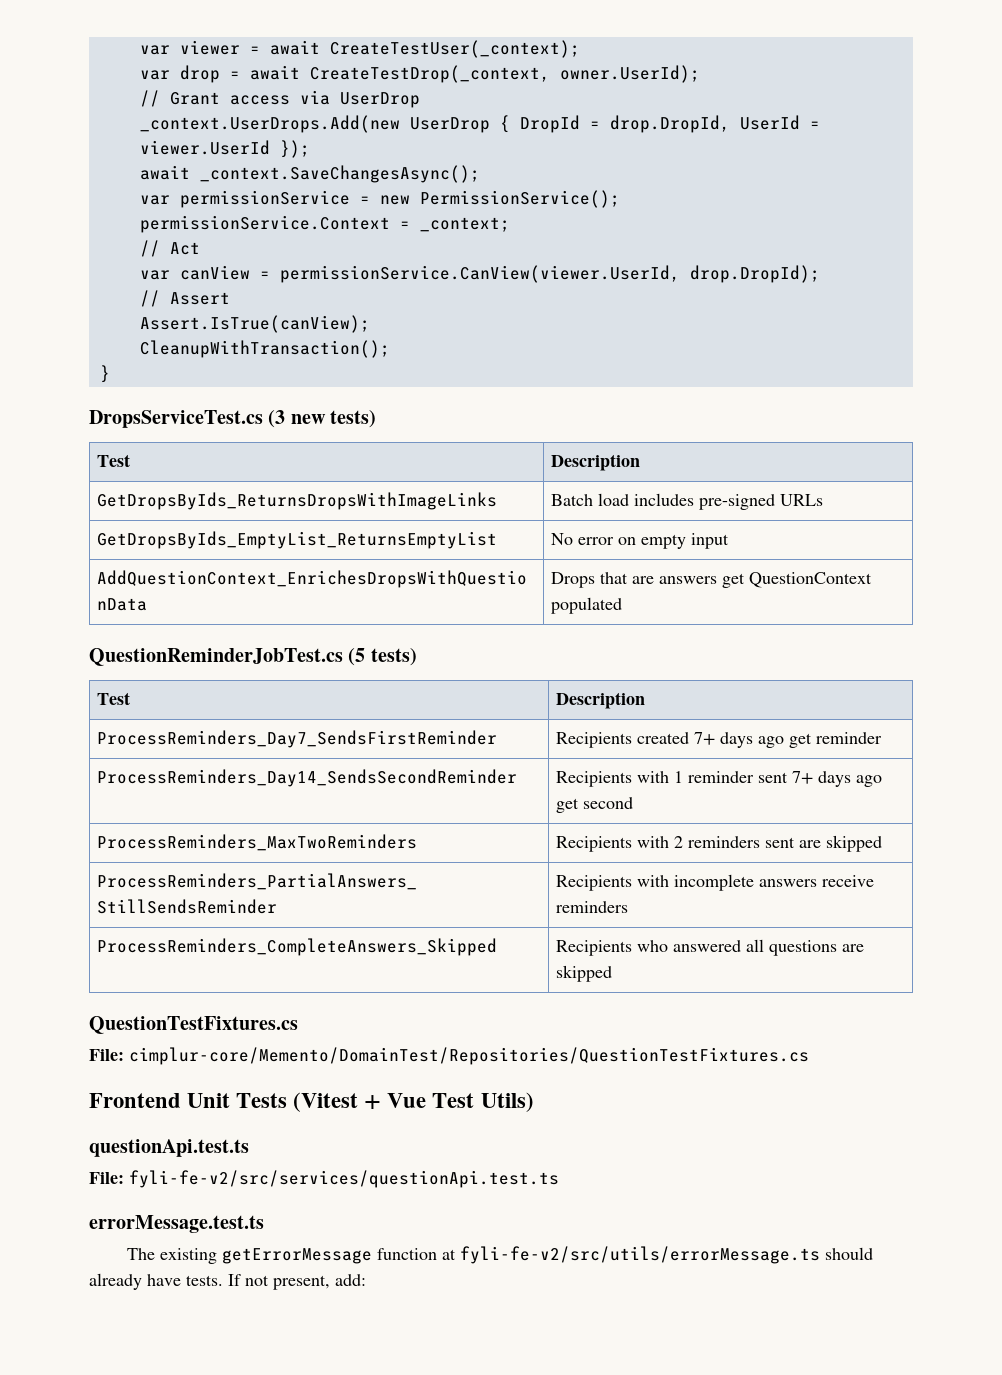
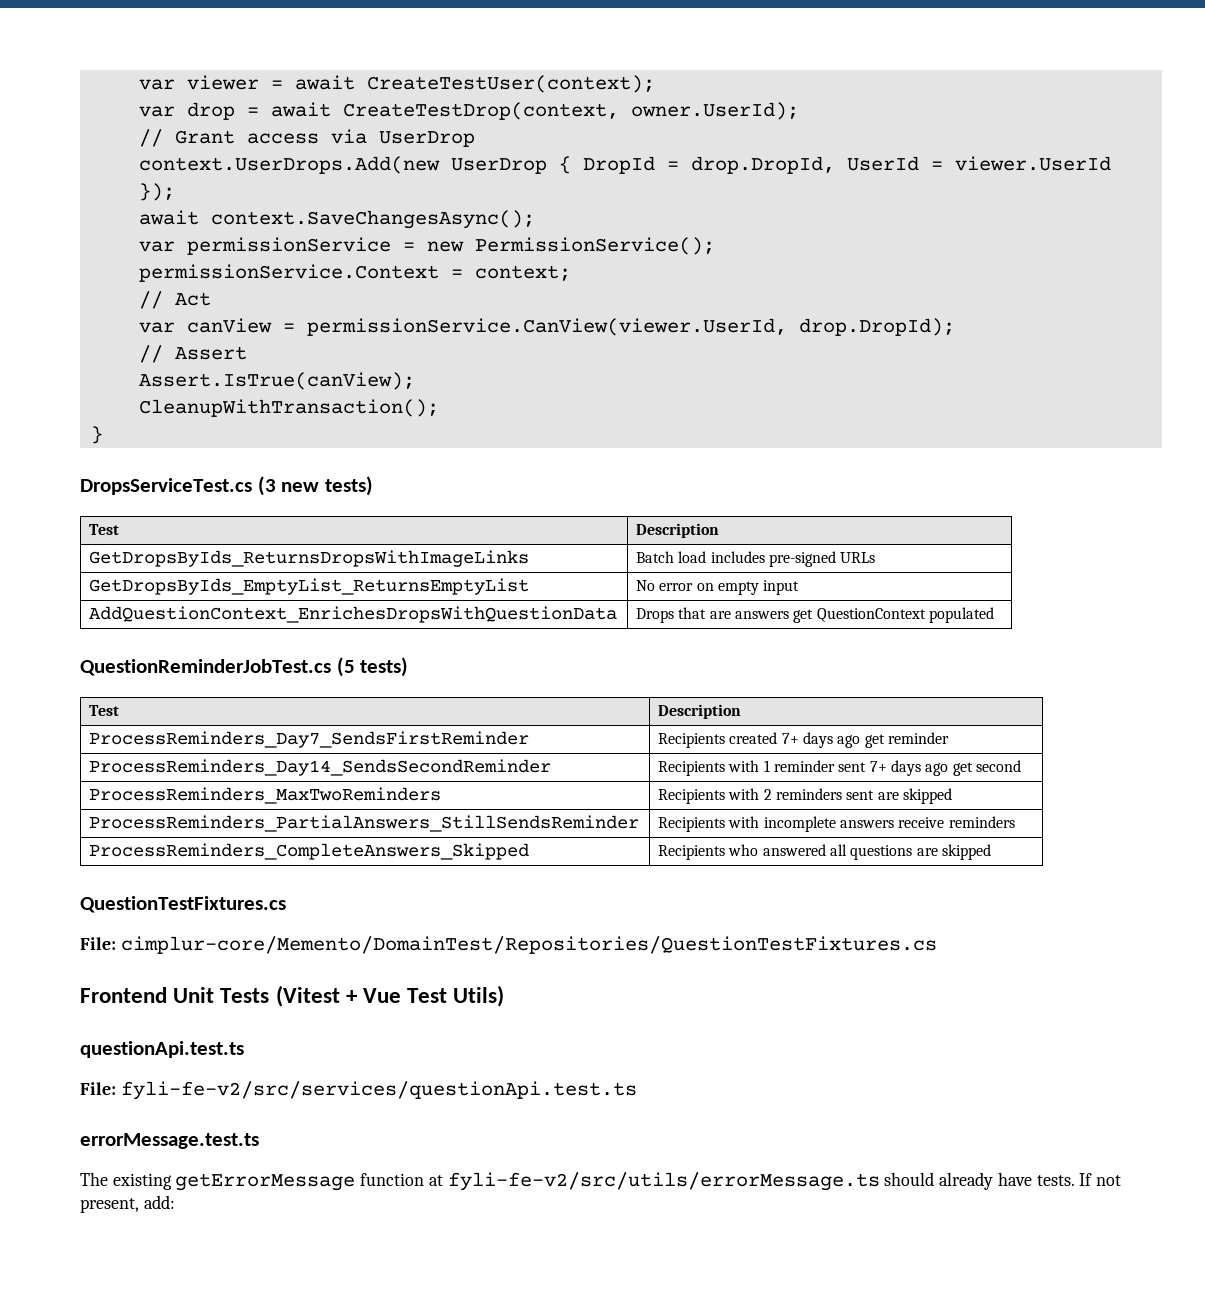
- var viewer = await CreateTestUser(_context);
+ var viewer = await CreateTestUser(context);
- var drop = await CreateTestDrop(_context, owner.UserId);
+ var drop = await CreateTestDrop(context, owner.UserId);
- _context.UserDrops.Add(new UserDrop { DropId = drop.DropId, UserId = viewer.UserId });
+ context.UserDrops.Add(new UserDrop { DropId = drop.DropId, UserId = viewer.UserId });
- await _context.SaveChangesAsync();
+ await context.SaveChangesAsync();
- permissionService.Context = _context;
+ permissionService.Context = context;

